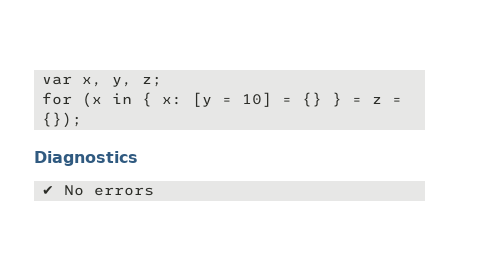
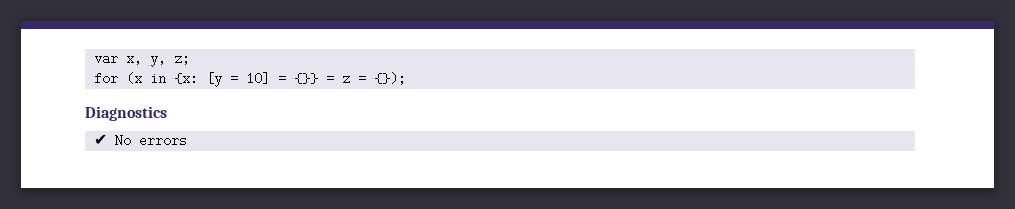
- for (x in { x: [y = 10] = {} } = z = {});
+ for (x in {x: [y = 10] = {}} = z = {});

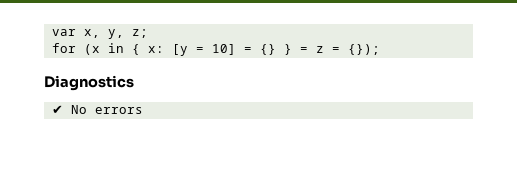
- for (x in {x: [y = 10] = {}} = z = {});
+ for (x in { x: [y = 10] = {} } = z = {});

